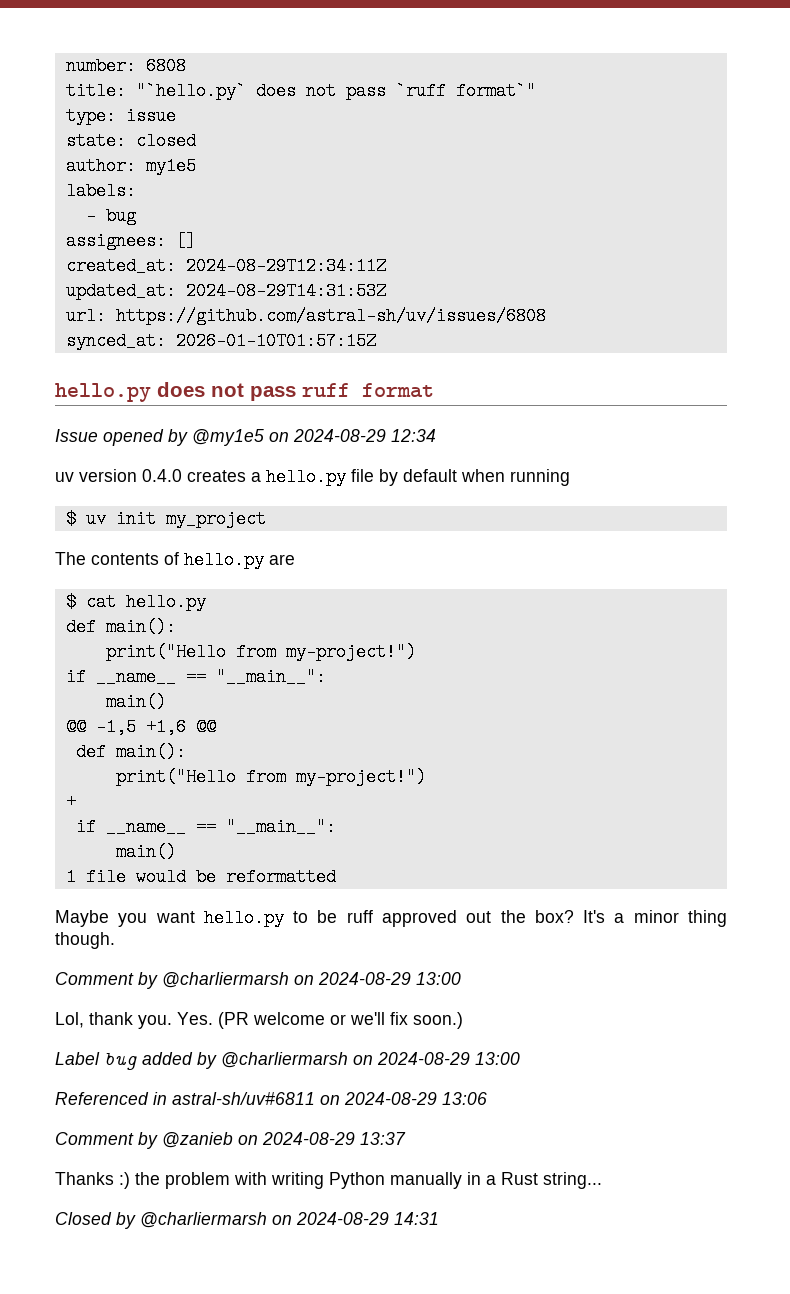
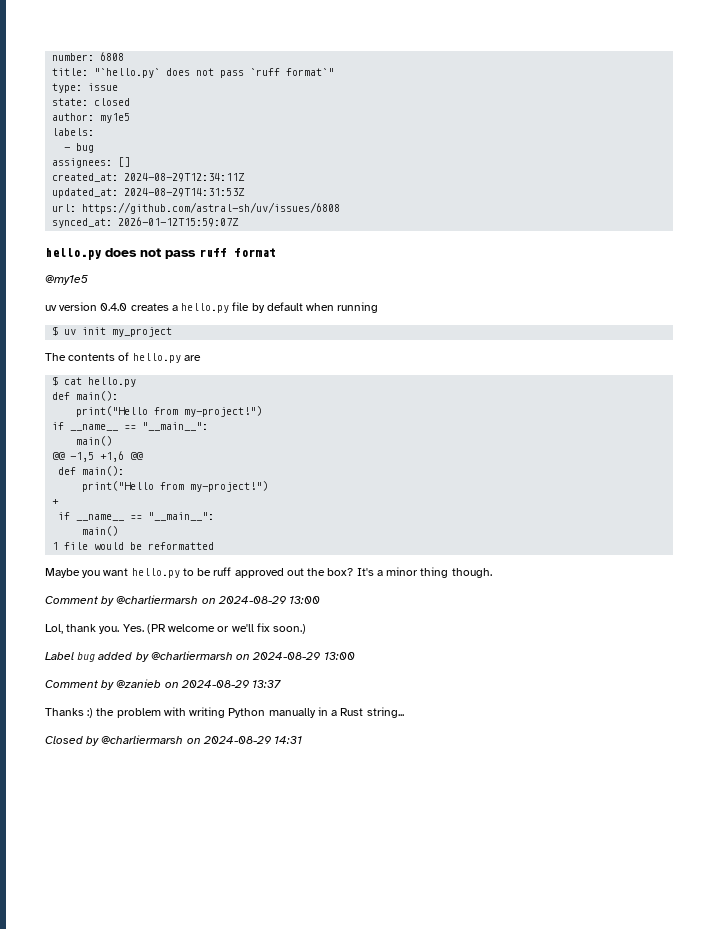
- synced_at: 2026-01-10T01:57:15Z
+ synced_at: 2026-01-12T15:59:07Z
- Issue opened by @my1e5 on 2024-08-29 12:34
+ @my1e5
- Referenced in astral-sh/uv#6811 on 2024-08-29 13:06

